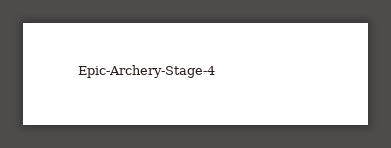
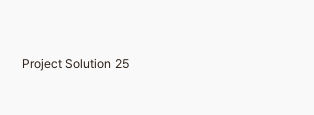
- Epic-Archery-Stage-4
+ Project Solution 25

